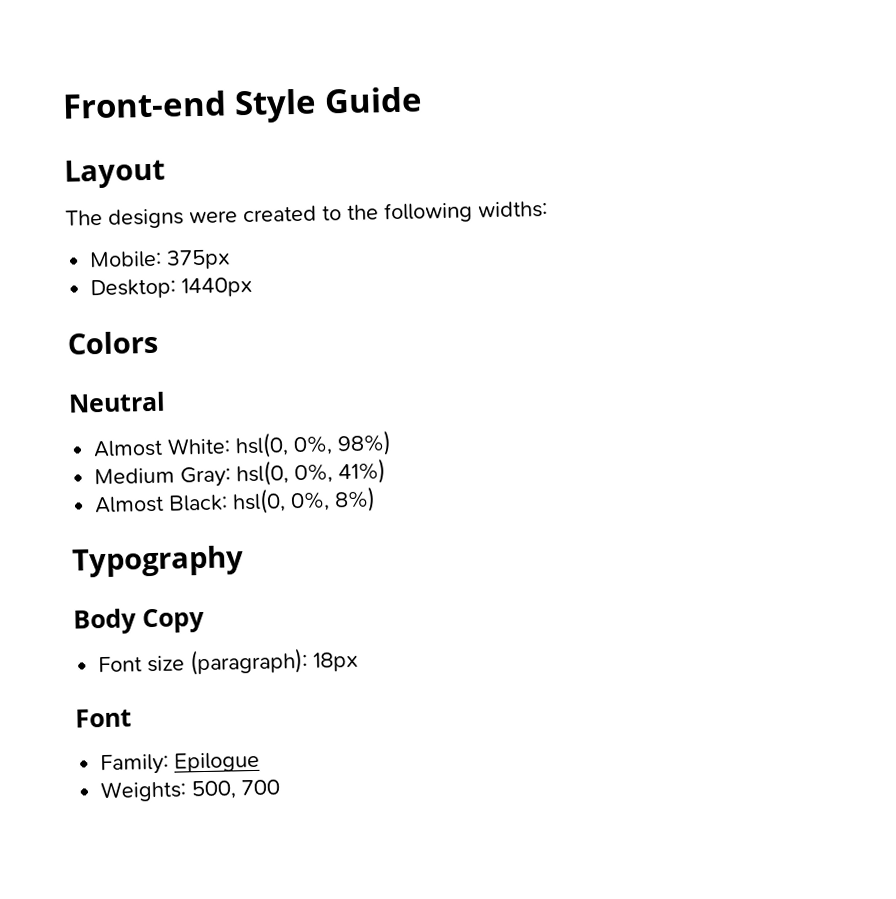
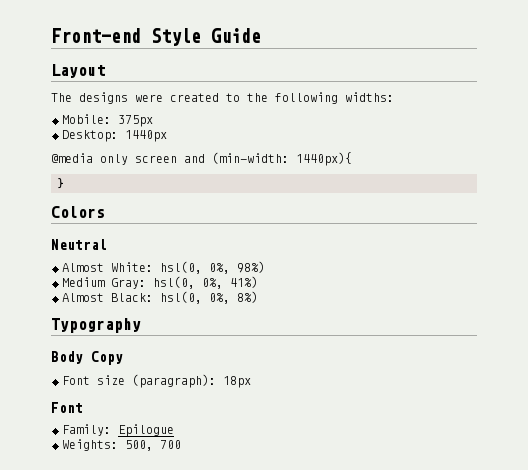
+ @media only screen and (min-width: 1440px){
+ }

